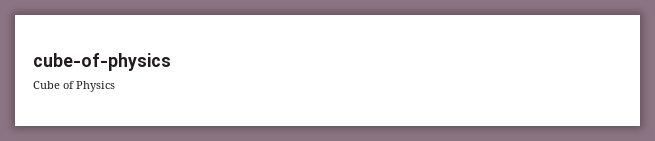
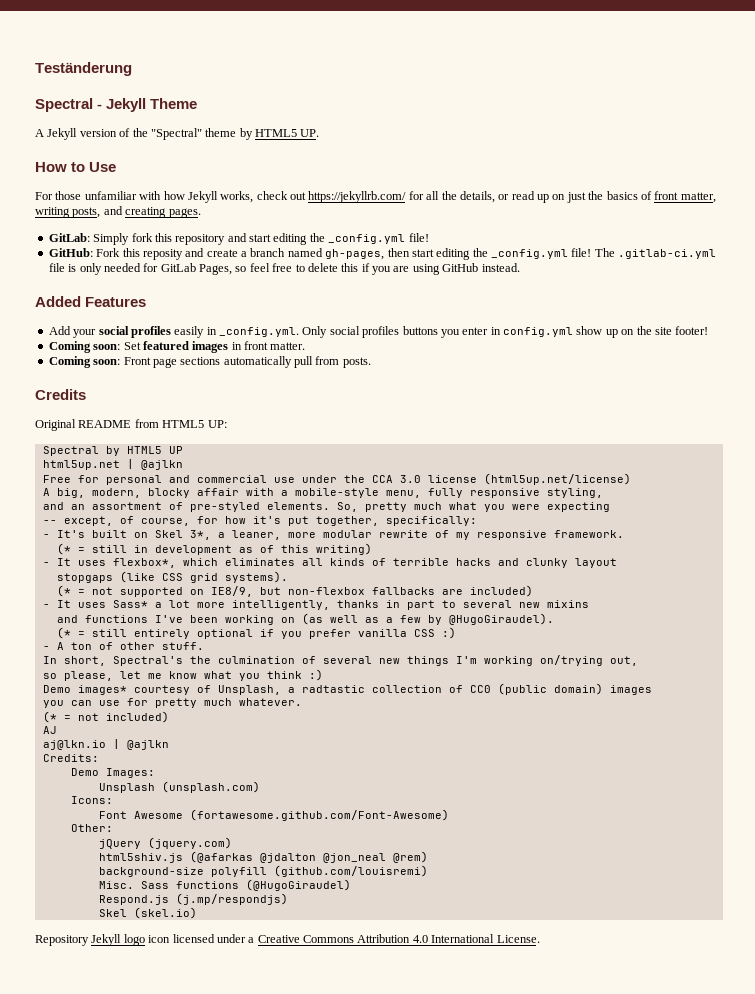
- cube-of-physics
- Cube of Physics
+ Teständerung
+ Spectral - Jekyll Theme
+ A Jekyll version of the "Spectral" theme by HTML5 UP.
+ How to Use
+ For those unfamiliar with how Jekyll works, check out https://jekyllrb.com/ for all the details, or read up on just the basics of front matter, writing posts, and creating pages.
+ GitLab: Simply fork this repository and start editing the _config.yml file!
+ GitHub: Fork this reposity and create a branch named gh-pages, then start editing the _config.yml file! The .gitlab-ci.yml file is only needed for GitLab Pages, so feel free to delete this if you are using GitHub instead.
+ Added Features
+ Add your social profiles easily in _config.yml. Only social profiles buttons you enter in config.yml show up on the site footer!
+ Coming soon: Set featured images in front matter.
+ Coming soon: Front page sections automatically pull from posts.
+ Credits
+ Original README from HTML5 UP:
+ Spectral by HTML5 UP
+ html5up.net | @ajlkn
+ Free for personal and commercial use under the CCA 3.0 license (html5up.net/license)
+ A big, modern, blocky affair with a mobile-style menu, fully responsive styling,
+ and an assortment of pre-styled elements. So, pretty much what you were expecting
+ -- except, of course, for how it's put together, specifically:
+ - It's built on Skel 3*, a leaner, more modular rewrite of my responsive framework.
+ (* = still in development as of this writing)
+ - It uses flexbox*, which eliminates all kinds of terrible hacks and clunky layout
+ stopgaps (like CSS grid systems).
+ (* = not supported on IE8/9, but non-flexbox fallbacks are included)
+ - It uses Sass* a lot more intelligently, thanks in part to several new mixins
+ and functions I've been working on (as well as a few by @HugoGiraudel).
+ (* = still entirely optional if you prefer vanilla CSS :)
+ - A ton of other stuff.
+ In short, Spectral's the culmination of several new things I'm working on/trying out,
+ so please, let me know what you think :)
+ Demo images* courtesy of Unsplash, a radtastic collection of CC0 (public domain) images
+ you can use for pretty much whatever.
+ (* = not included)
+ AJ
+ aj@lkn.io | @ajlkn
+ Credits:
+ Demo Images:
+ Unsplash (unsplash.com)
+ Icons:
+ Font Awesome (fortawesome.github.com/Font-Awesome)
+ Other:
+ jQuery (jquery.com)
+ html5shiv.js (@afarkas @jdalton @jon_neal @rem)
+ background-size polyfill (github.com/louisremi)
+ Misc. Sass functions (@HugoGiraudel)
+ Respond.js (j.mp/respondjs)
+ Skel (skel.io)
+ Repository Jekyll logo icon licensed under a Creative Commons Attribution 4.0 International License.

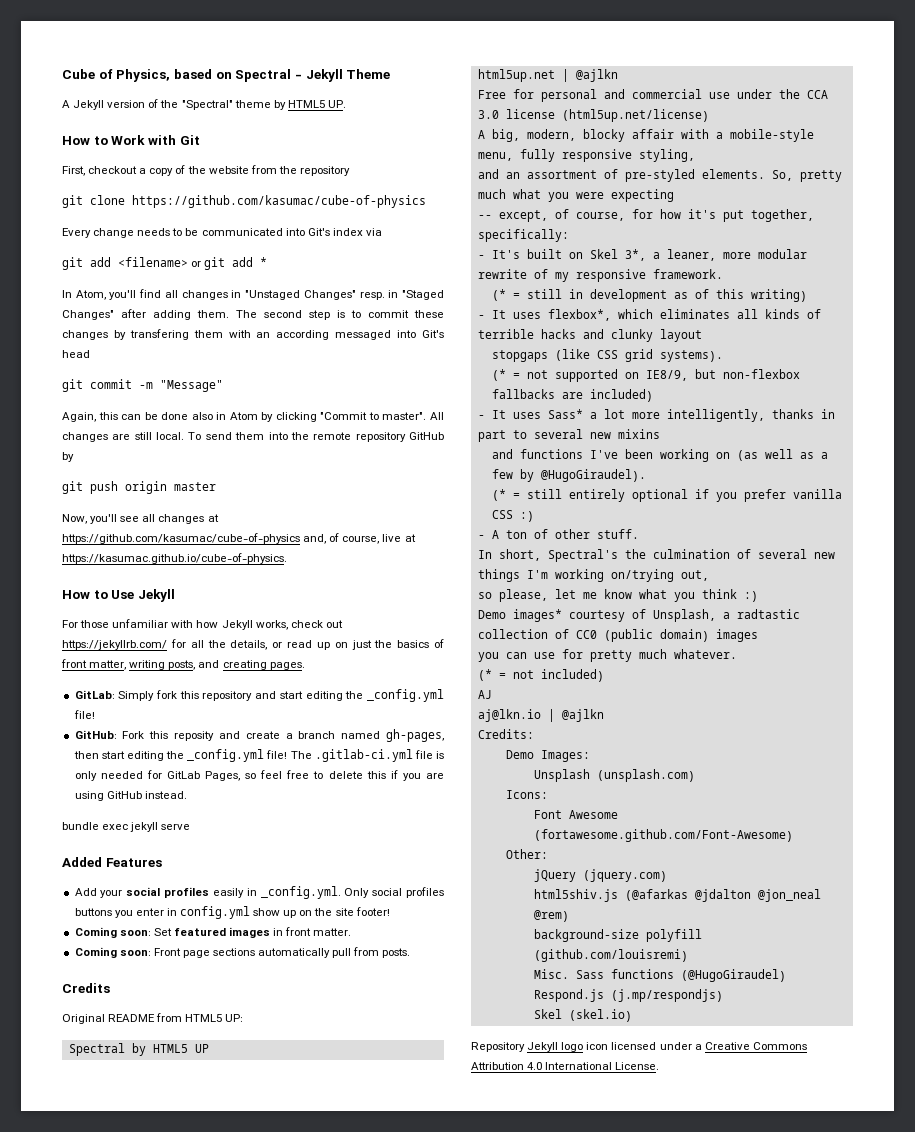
- Teständerung
- Spectral - Jekyll Theme
+ Cube of Physics, based on Spectral - Jekyll Theme
+ How to Work with Git
+ First, checkout a copy of the website from the repository
+ git clone https://github.com/kasumac/cube-of-physics
+ Every change needs to be communicated into Git's index via
+ git add <filename> or git add *
+ In Atom, you'll find all changes in "Unstaged Changes" resp. in "Staged Changes" after adding them. The second step is to commit these changes by transfering them with an according messaged into Git's head
+ git commit -m "Message"
+ Again, this can be done also in Atom by clicking "Commit to master". All changes are still local. To send them into the remote repository GitHub by
+ git push origin master
+ Now, you'll see all changes at https://github.com/kasumac/cube-of-physics and, of course, live at https://kasumac.github.io/cube-of-physics.
- How to Use
+ How to Use Jekyll
+ bundle exec jekyll serve

